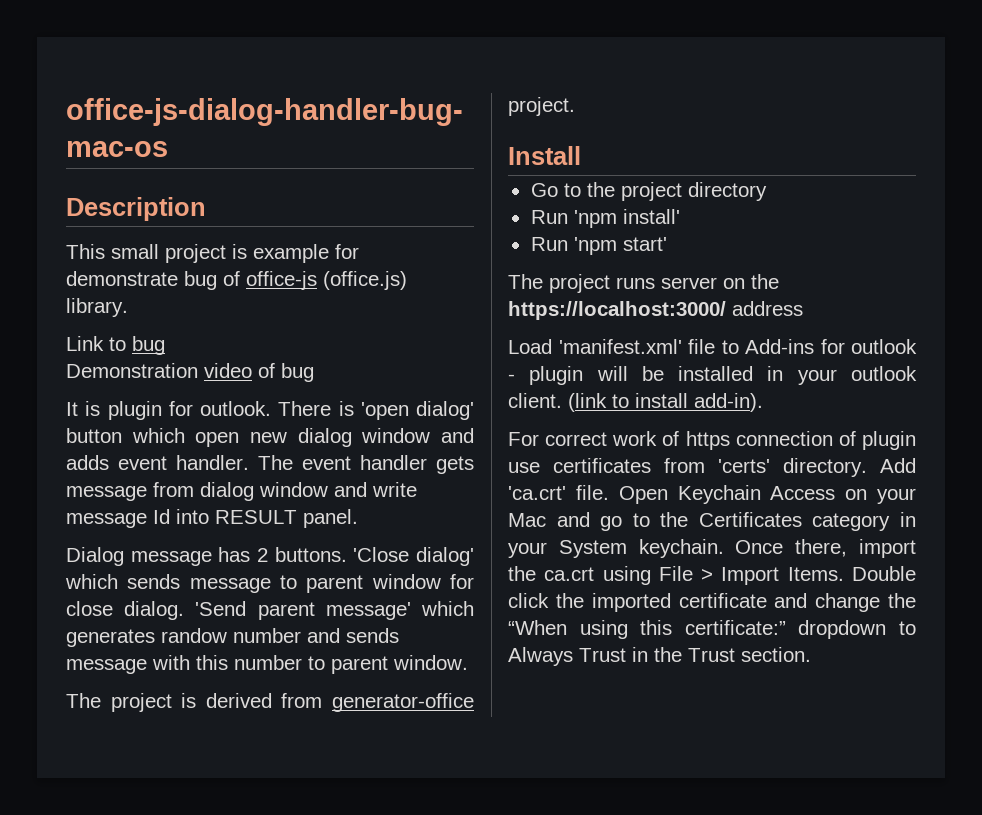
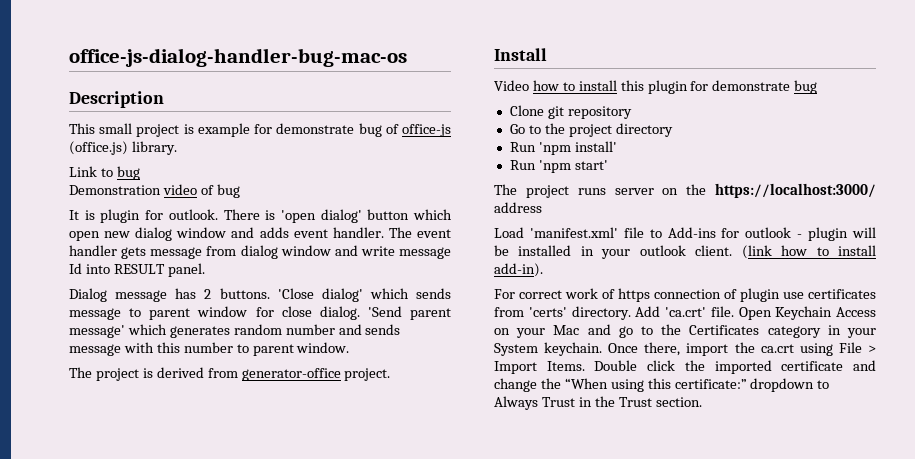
- 'Send parent message' which generates randow number and sends message with this number to parent window.
+ 'Send parent message' which generates random number and sends message with this number to parent window.
+ Video how to install this plugin for demonstrate bug
+ Clone git repository
- (link to install add-in).
+ (link how to install add-in).

